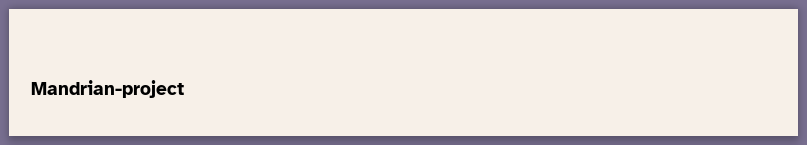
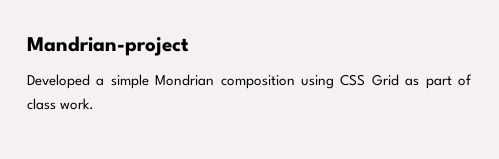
+ Developed a simple Mondrian composition using CSS Grid as part of class work.

